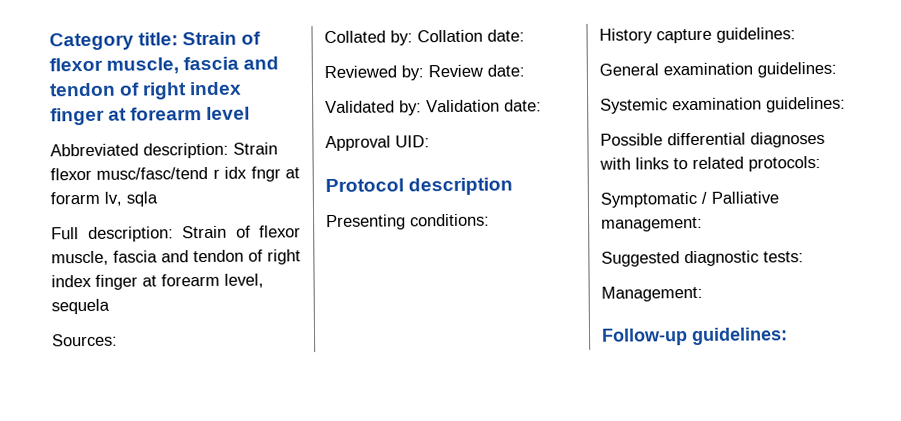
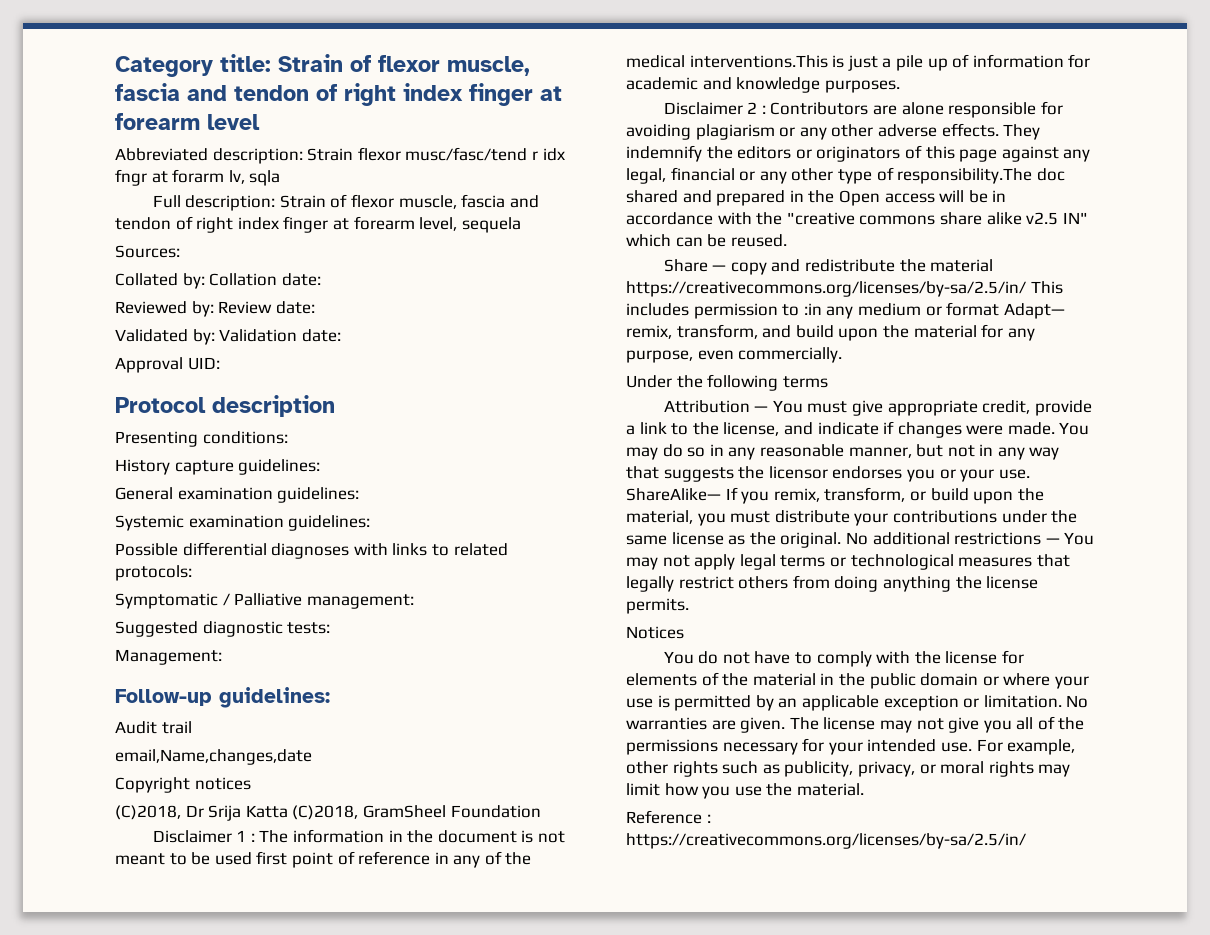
+ Audit trail
+ email,Name,changes,date
+ Copyright notices
+ (C)2018, Dr Srija Katta (C)2018, GramSheel Foundation
+ Disclaimer 1 : The information in the document is not meant to be used first point of reference in any of the medical interventions.This is just a pile up of information for academic and knowledge purposes.
+ Disclaimer 2 : Contributors are alone responsible for avoiding plagiarism or any other adverse effects. They indemnify the editors or originators of this page against any legal, financial or any other type of responsibility.The doc shared and prepared in the Open access will be in accordance with the "creative commons share alike v2.5 IN" which can be reused.
+ Share — copy and redistribute the material https://creativecommons.org/licenses/by-sa/2.5/in/ This includes permission to :in any medium or format Adapt— remix, transform, and build upon the material for any purpose, even commercially.
+ Under the following terms
+ Attribution — You must give appropriate credit, provide a link to the license, and indicate if changes were made. You may do so in any reasonable manner, but not in any way that suggests the licensor endorses you or your use. ShareAlike— If you remix, transform, or build upon the material, you must distribute your contributions under the same license as the original. No additional restrictions — You may not apply legal terms or technological measures that legally restrict others from doing anything the license permits.
+ Notices
+ You do not have to comply with the license for elements of the material in the public domain or where your use is permitted by an applicable exception or limitation. No warranties are given. The license may not give you all of the permissions necessary for your intended use. For example, other rights such as publicity, privacy, or moral rights may limit how you use the material.
+ Reference : https://creativecommons.org/licenses/by-sa/2.5/in/

